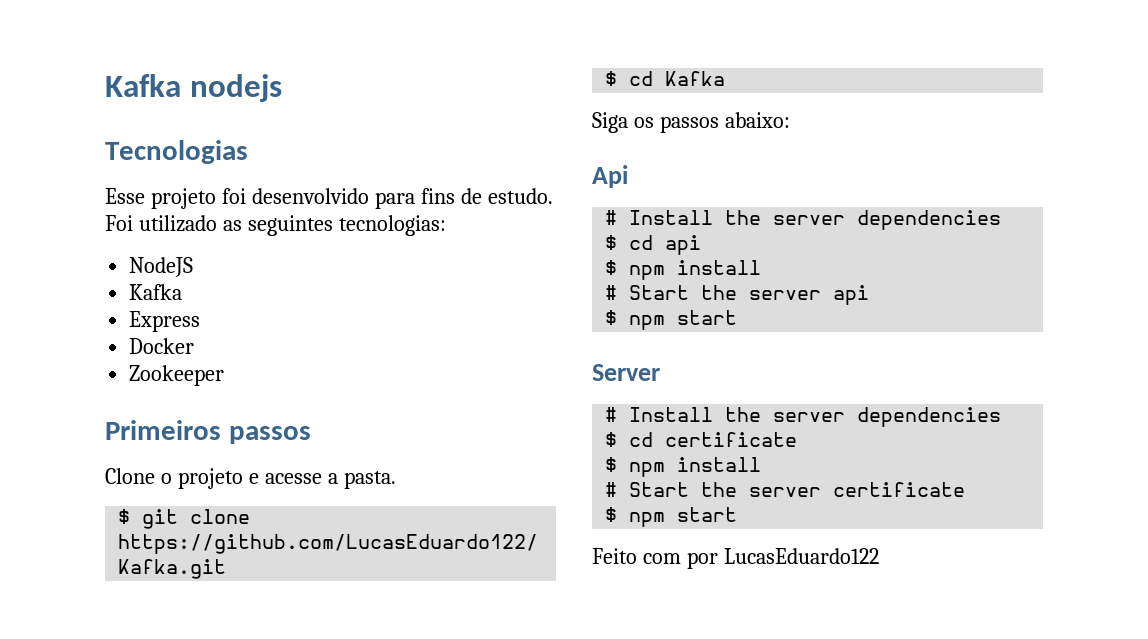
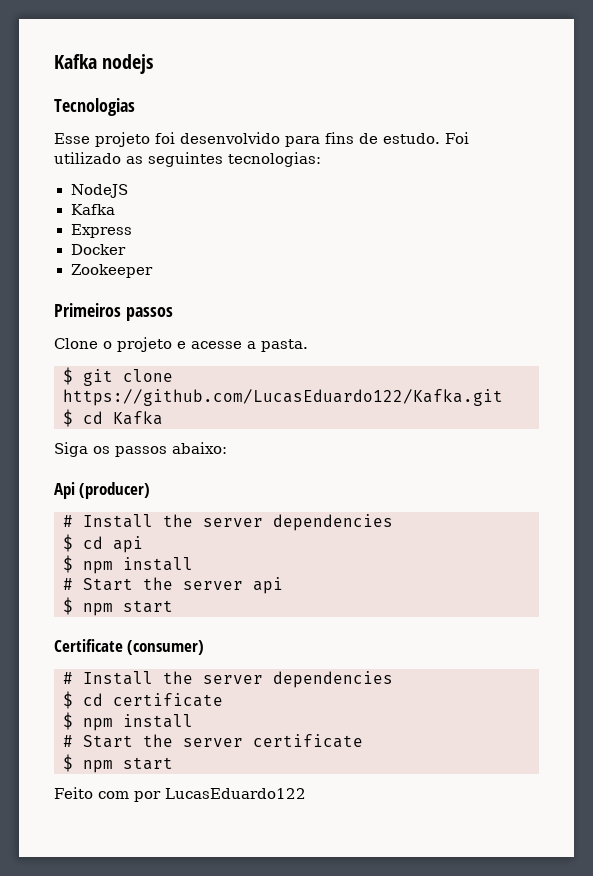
- Api
+ Api (producer)
- Server
+ Certificate (consumer)

